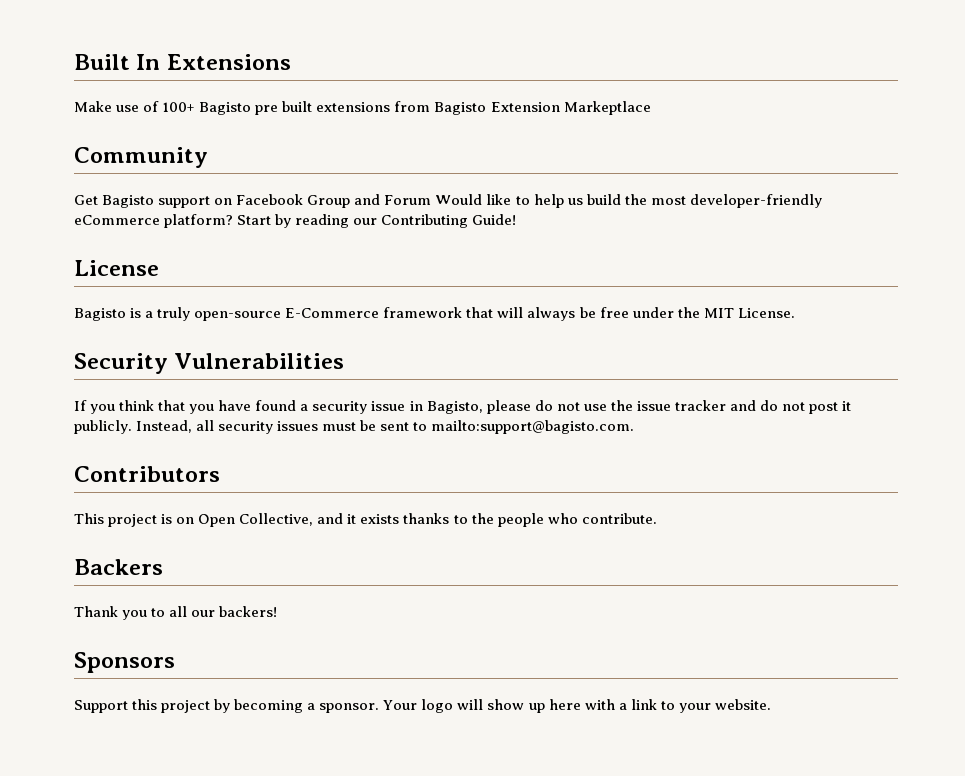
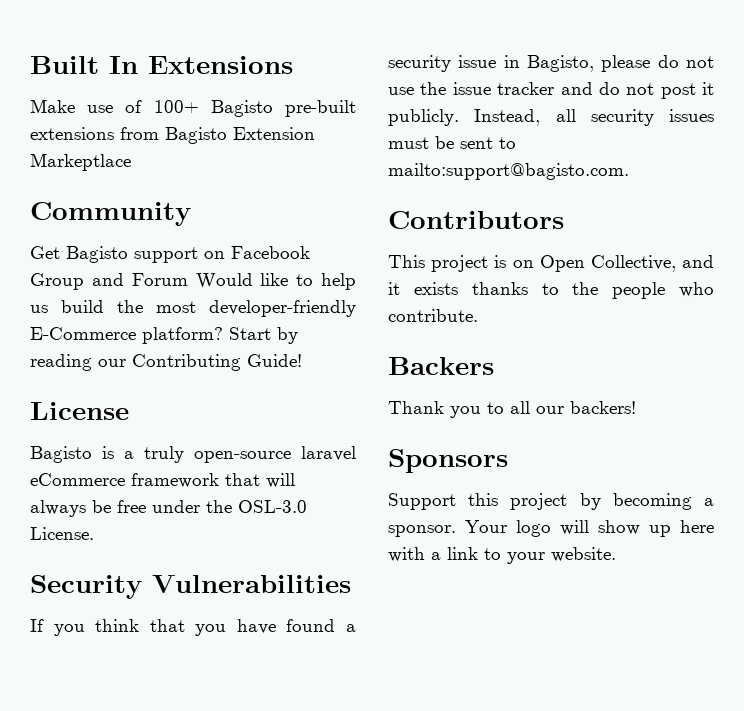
- Make use of 100+ Bagisto pre built extensions from Bagisto Extension Markeptlace
+ Make use of 100+ Bagisto pre-built extensions from Bagisto Extension Markeptlace
- Get Bagisto support on Facebook Group and Forum Would like to help us build the most developer-friendly eCommerce platform?
+ Get Bagisto support on Facebook Group and Forum Would like to help us build the most developer-friendly E-Commerce platform?
- Bagisto is a truly open-source E-Commerce framework that will always be free under the MIT License.
+ Bagisto is a truly open-source laravel eCommerce framework that will always be free under the OSL-3.0 License.

